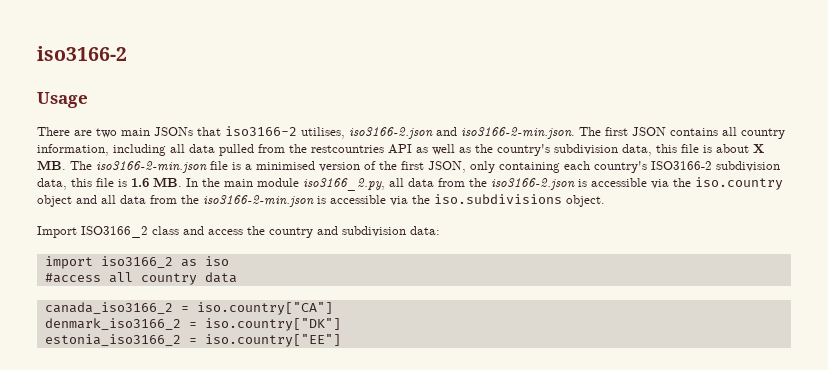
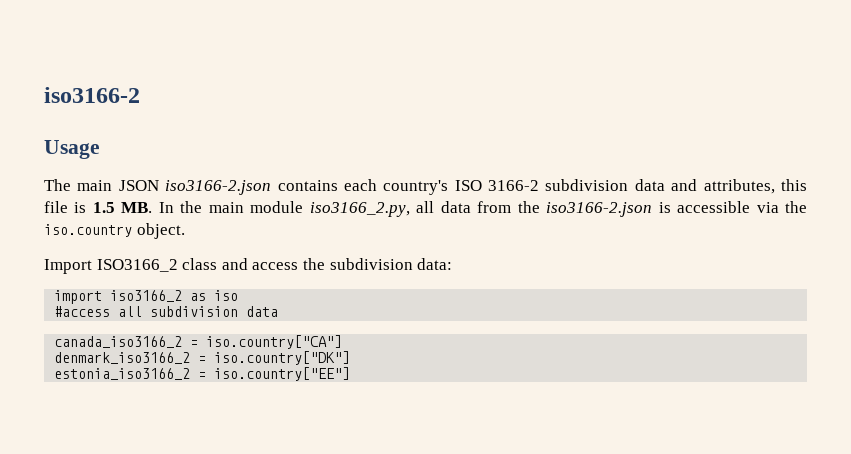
- There are two main JSONs that iso3166-2 utilises, iso3166-2.json and iso3166-2-min.json. The first JSON contains all country information, including all data pulled from the restcountries API as well as the country's subdivision data, this file is about X MB. The iso3166-2-min.json file is a minimised version of the first JSON, only containing each country's ISO3166-2 subdivision data, this file is 1.6 MB. In the main module iso3166_2.py, all data from the iso3166-2.json is accessible via the iso.country object and all data from the iso3166-2-min.json is accessible via the iso.subdivisions object.
+ The main JSON iso3166-2.json contains each country's ISO 3166-2 subdivision data and attributes, this file is 1.5 MB. In the main module iso3166_2.py, all data from the iso3166-2.json is accessible via the iso.country object.
- Import ISO3166_2 class and access the country and subdivision data:
+ Import ISO3166_2 class and access the subdivision data:
- #access all country data
+ #access all subdivision data

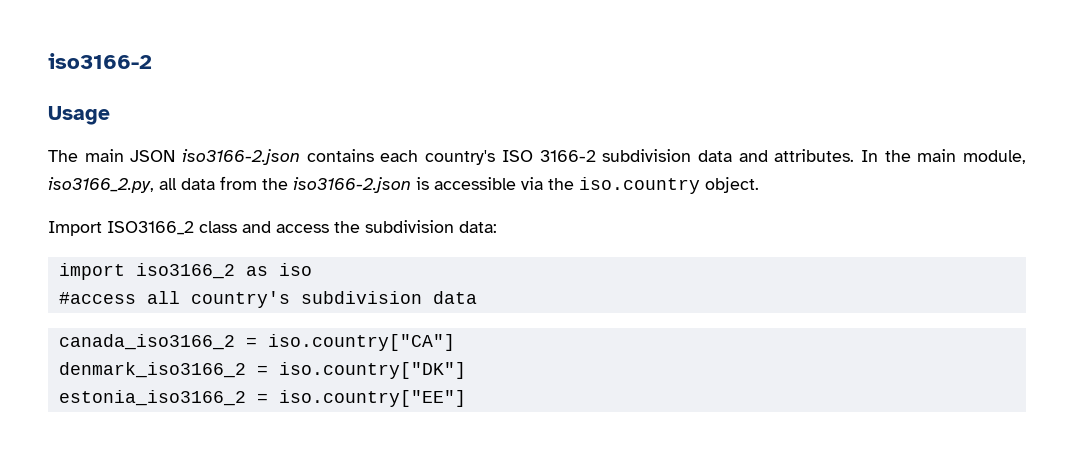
- The main JSON iso3166-2.json contains each country's ISO 3166-2 subdivision data and attributes, this file is 1.5 MB. In the main module iso3166_2.py, all data from the iso3166-2.json is accessible via the iso.country object.
+ The main JSON iso3166-2.json contains each country's ISO 3166-2 subdivision data and attributes. In the main module, iso3166_2.py, all data from the iso3166-2.json is accessible via the iso.country object.
- #access all subdivision data
+ #access all country's subdivision data

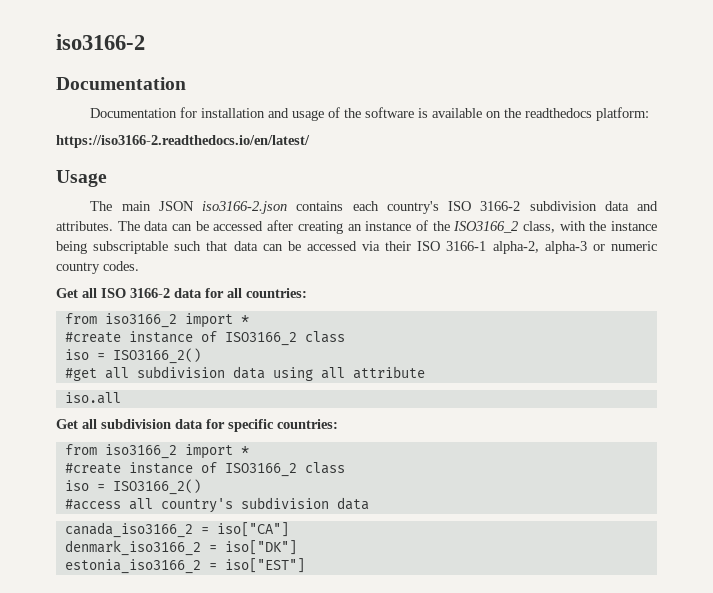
  iso3166-2
+ Documentation
+ Documentation for installation and usage of the software is available on the readthedocs platform:
+ https://iso3166-2.readthedocs.io/en/latest/
- In the main module, iso3166_2.py, all data from the iso3166-2.json is accessible via the iso.country object.
- Import ISO3166_2 class and access the subdivision data:
- import iso3166_2 as iso
+ The data can be accessed after creating an instance of the ISO3166_2 class, with the instance being subscriptable such that data can be accessed via their ISO 3166-1 alpha-2, alpha-3 or numeric country codes.
+ Get all ISO 3166-2 data for all countries:
+ from iso3166_2 import *
+ #create instance of ISO3166_2 class
+ iso = ISO3166_2()
+ #get all subdivision data using all attribute
+ iso.all
+ Get all subdivision data for specific countries:
+ from iso3166_2 import *
+ #create instance of ISO3166_2 class
+ iso = ISO3166_2()
- canada_iso3166_2 = iso.country["CA"]
+ canada_iso3166_2 = iso["CA"]
- denmark_iso3166_2 = iso.country["DK"]
+ denmark_iso3166_2 = iso["DK"]
- estonia_iso3166_2 = iso.country["EE"]
+ estonia_iso3166_2 = iso["EST"]

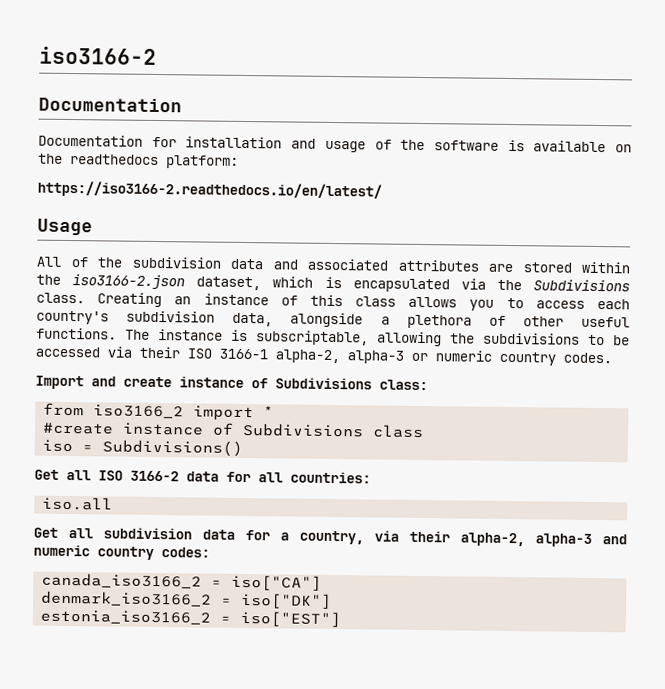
- The main JSON iso3166-2.json contains each country's ISO 3166-2 subdivision data and attributes. The data can be accessed after creating an instance of the ISO3166_2 class, with the instance being subscriptable such that data can be accessed via their ISO 3166-1 alpha-2, alpha-3 or numeric country codes.
+ All of the subdivision data and associated attributes are stored within the iso3166-2.json dataset, which is encapsulated via the Subdivisions class. Creating an instance of this class allows you to access each country's subdivision data, alongside a plethora of other useful functions. The instance is subscriptable, allowing the subdivisions to be accessed via their ISO 3166-1 alpha-2, alpha-3 or numeric country codes.
+ Import and create instance of Subdivisions class:
+ from iso3166_2 import *
+ #create instance of Subdivisions class
+ iso = Subdivisions()
  Get all ISO 3166-2 data for all countries:
- from iso3166_2 import *
- #create instance of ISO3166_2 class
- iso = ISO3166_2()
- #get all subdivision data using all attribute
- Get all subdivision data for specific countries:
- from iso3166_2 import *
- #create instance of ISO3166_2 class
- iso = ISO3166_2()
- #access all country's subdivision data
+ Get all subdivision data for a country, via their alpha-2, alpha-3 and numeric country codes:

